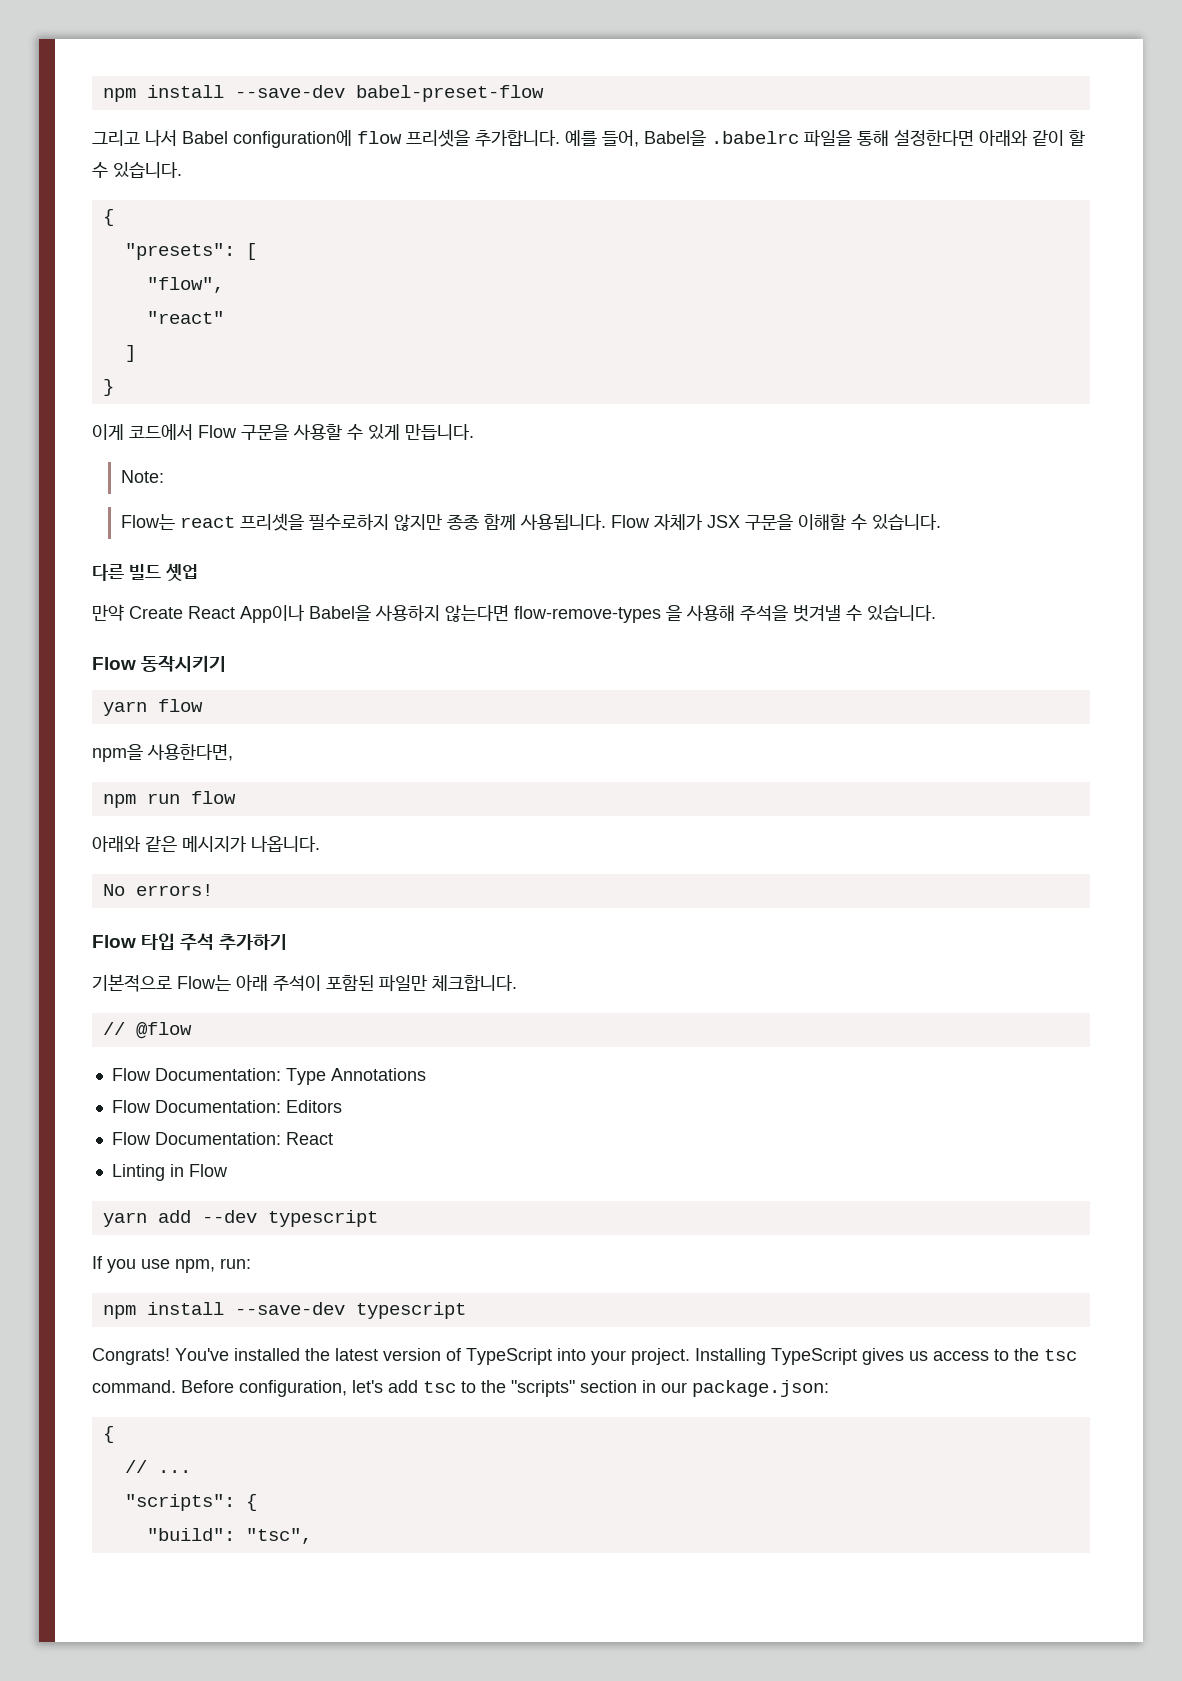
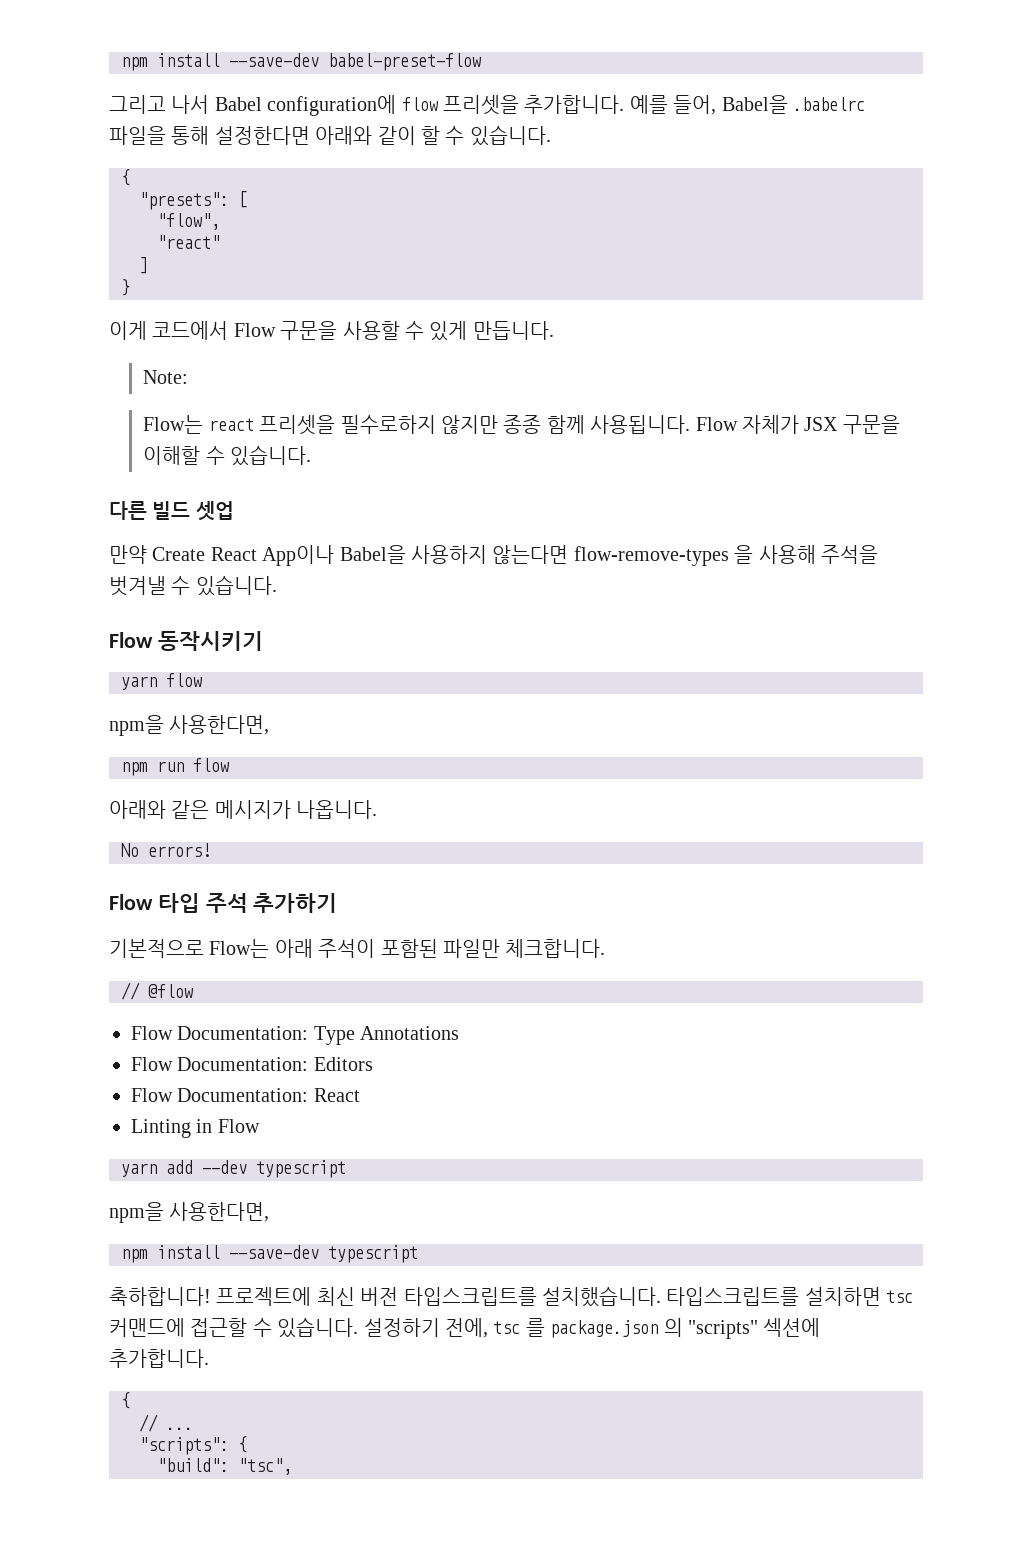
  yarn add --dev typescript
- If you use npm, run:
+ npm을 사용한다면,
- Congrats! You've installed the latest version of TypeScript into your project. Installing TypeScript gives us access to the tsc command. Before configuration, let's add tsc to the "scripts" section in our package.json:
+ 축하합니다! 프로젝트에 최신 버전 타입스크립트를 설치했습니다. 타입스크립트를 설치하면 tsc 커맨드에 접근할 수 있습니다. 설정하기 전에, tsc 를 package.json 의 "scripts" 섹션에 추가합니다.

